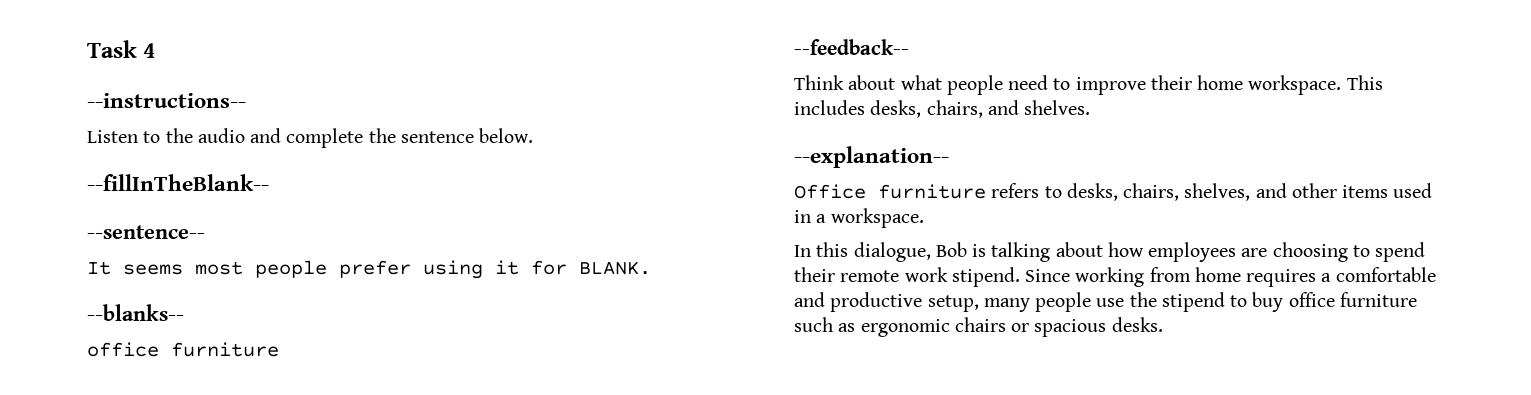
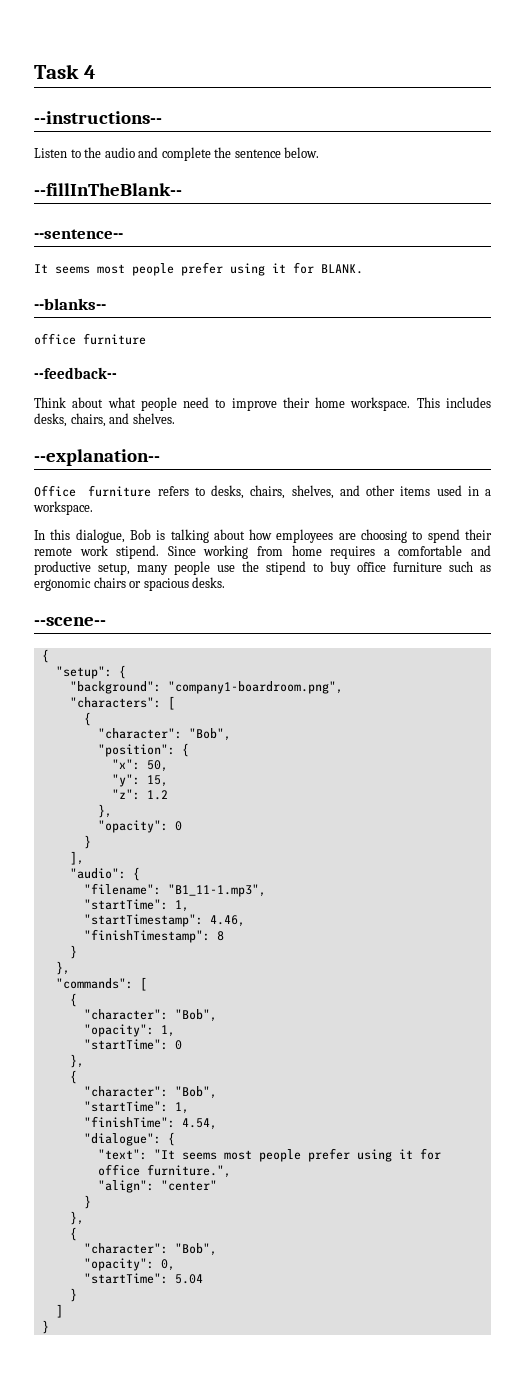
+ --scene--
+ {
+ "setup": {
+ "background": "company1-boardroom.png",
+ "characters": [
+ {
+ "character": "Bob",
+ "position": {
+ "x": 50,
+ "y": 15,
+ "z": 1.2
+ },
+ "opacity": 0
+ }
+ ],
+ "audio": {
+ "filename": "B1_11-1.mp3",
+ "startTime": 1,
+ "startTimestamp": 4.46,
+ "finishTimestamp": 8
+ }
+ },
+ "commands": [
+ {
+ "character": "Bob",
+ "opacity": 1,
+ "startTime": 0
+ },
+ {
+ "character": "Bob",
+ "startTime": 1,
+ "finishTime": 4.54,
+ "dialogue": {
+ "text": "It seems most people prefer using it for office furniture.",
+ "align": "center"
+ }
+ },
+ {
+ "character": "Bob",
+ "opacity": 0,
+ "startTime": 5.04
+ }
+ ]
+ }

